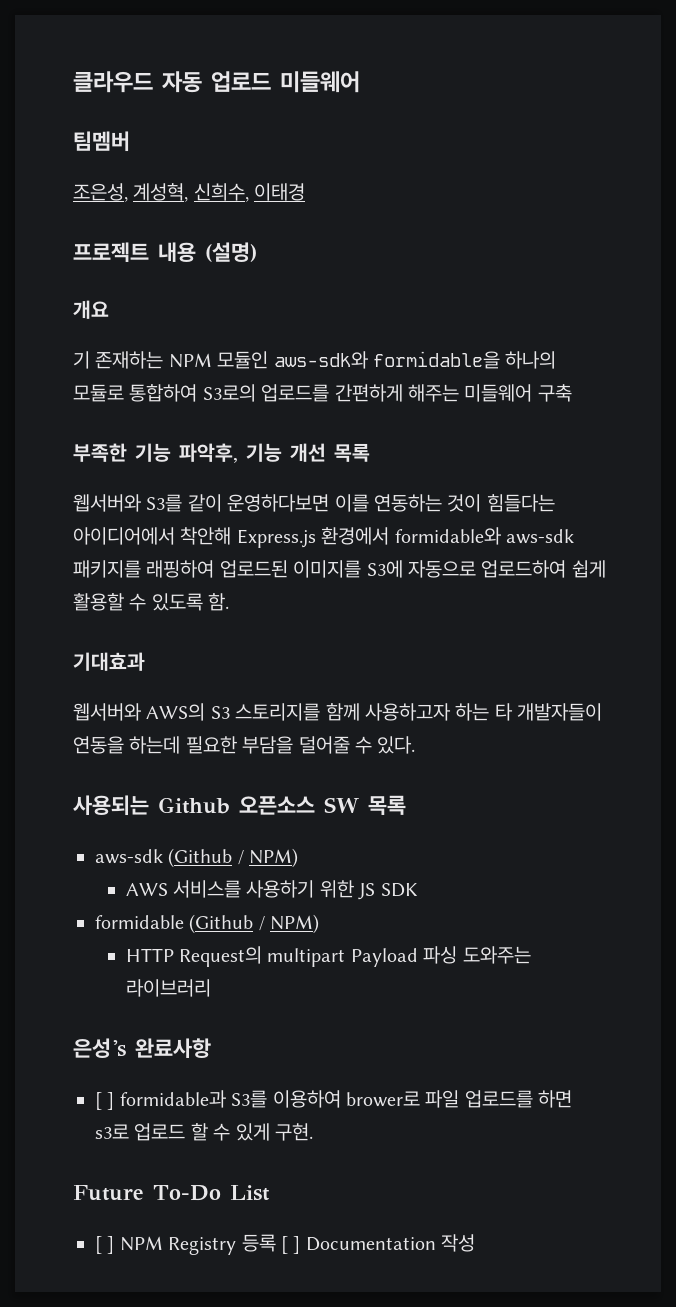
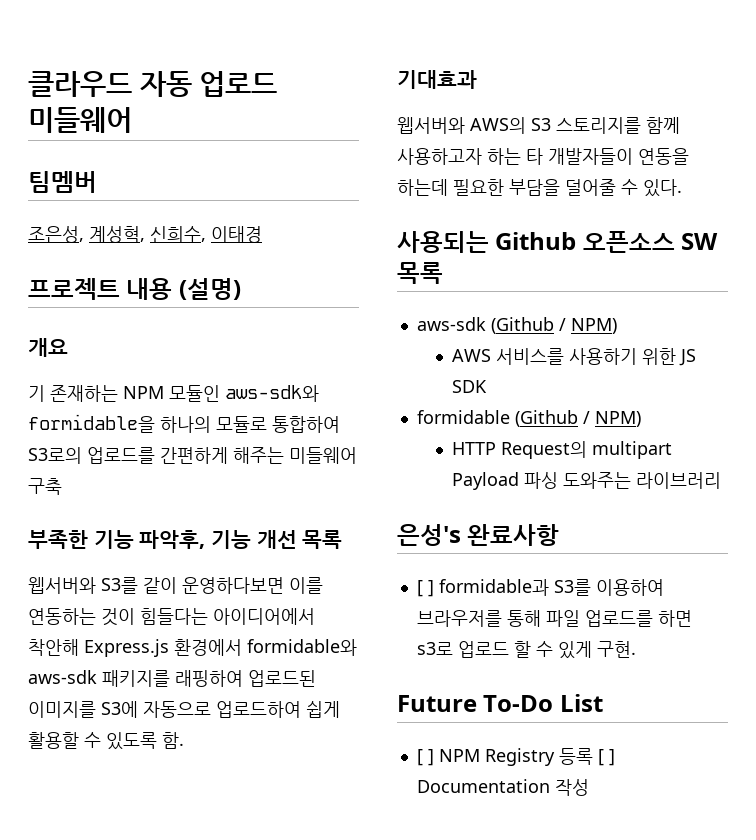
- [ ] formidable과 S3를 이용하여 brower로 파일 업로드를 하면 s3로 업로드 할 수 있게 구현.
+ [ ] formidable과 S3를 이용하여 브라우저를 통해 파일 업로드를 하면 s3로 업로드 할 수 있게 구현.

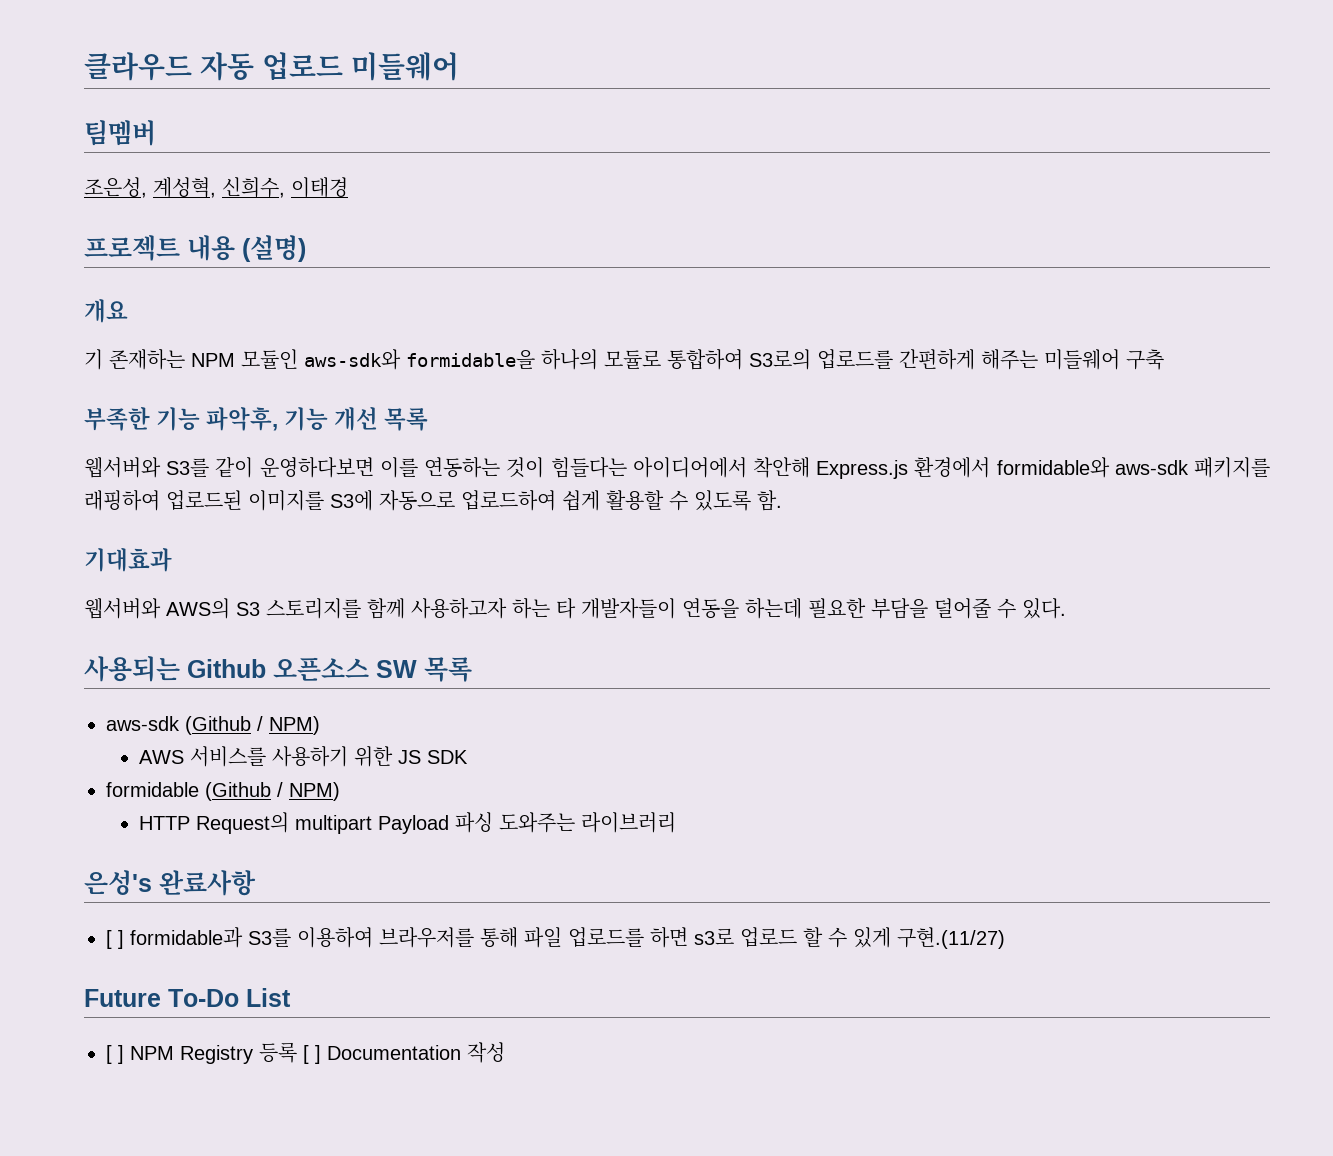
- [ ] formidable과 S3를 이용하여 브라우저를 통해 파일 업로드를 하면 s3로 업로드 할 수 있게 구현.
+ [ ] formidable과 S3를 이용하여 브라우저를 통해 파일 업로드를 하면 s3로 업로드 할 수 있게 구현.(11/27)

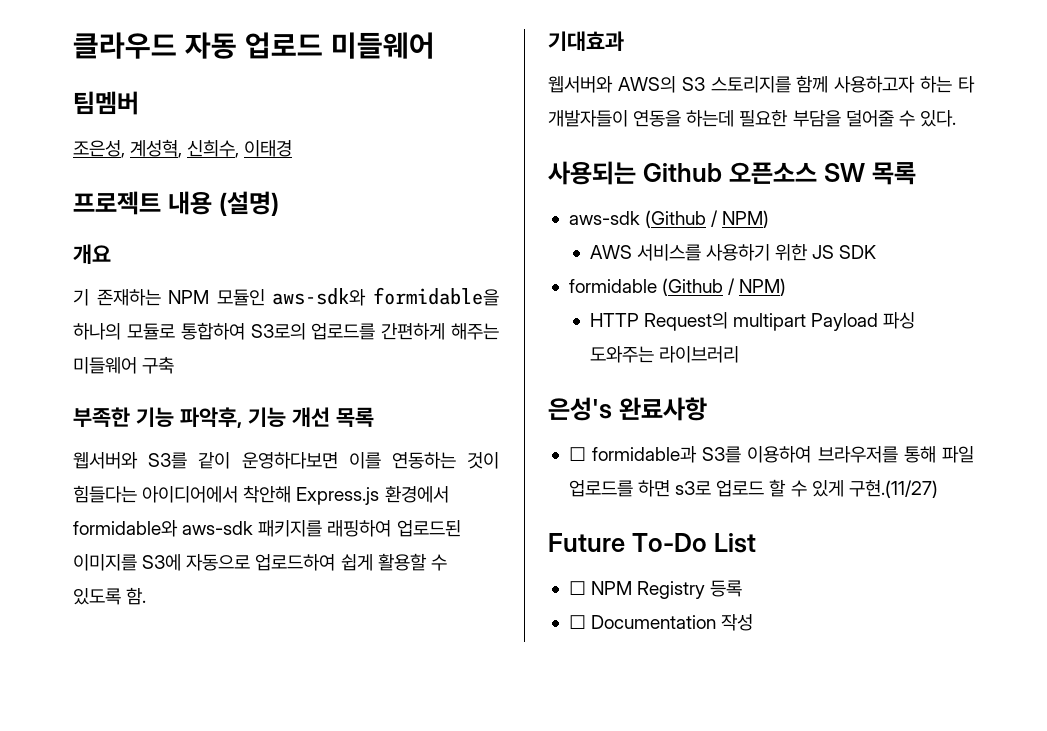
- [ ] formidable과 S3를 이용하여 브라우저를 통해 파일 업로드를 하면 s3로 업로드 할 수 있게 구현.(11/27)
+ ☐ formidable과 S3를 이용하여 브라우저를 통해 파일 업로드를 하면 s3로 업로드 할 수 있게 구현.(11/27)
- [ ] NPM Registry 등록 [ ] Documentation 작성
+ ☐ NPM Registry 등록
+ ☐ Documentation 작성

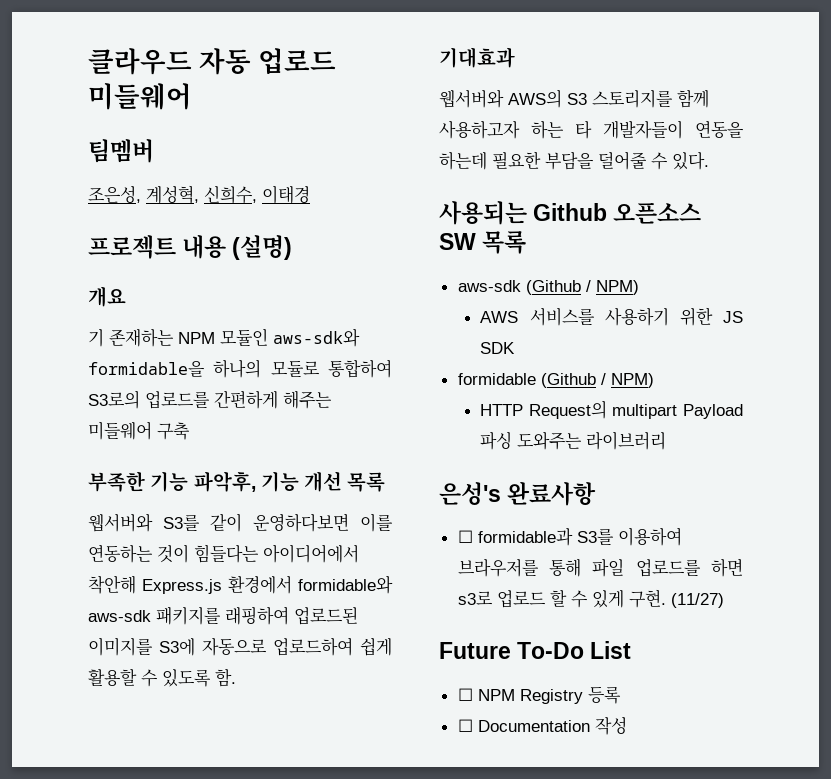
- ☐ formidable과 S3를 이용하여 브라우저를 통해 파일 업로드를 하면 s3로 업로드 할 수 있게 구현.(11/27)
+ ☐ formidable과 S3를 이용하여 브라우저를 통해 파일 업로드를 하면 s3로 업로드 할 수 있게 구현. (11/27)

